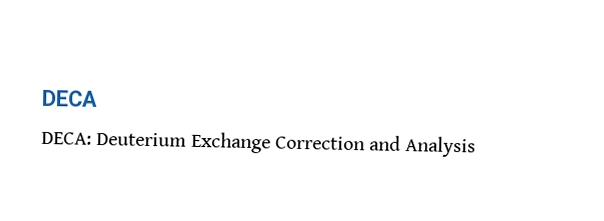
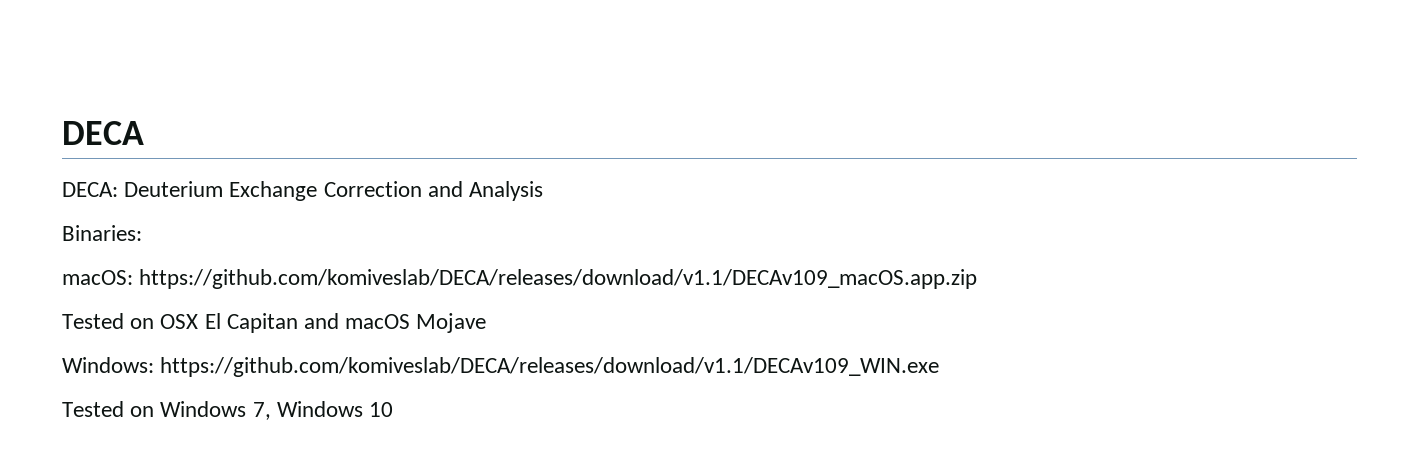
+ Binaries:
+ macOS: https://github.com/komiveslab/DECA/releases/download/v1.1/DECAv109_macOS.app.zip
+ Tested on OSX El Capitan and macOS Mojave
+ Windows: https://github.com/komiveslab/DECA/releases/download/v1.1/DECAv109_WIN.exe
+ Tested on Windows 7, Windows 10

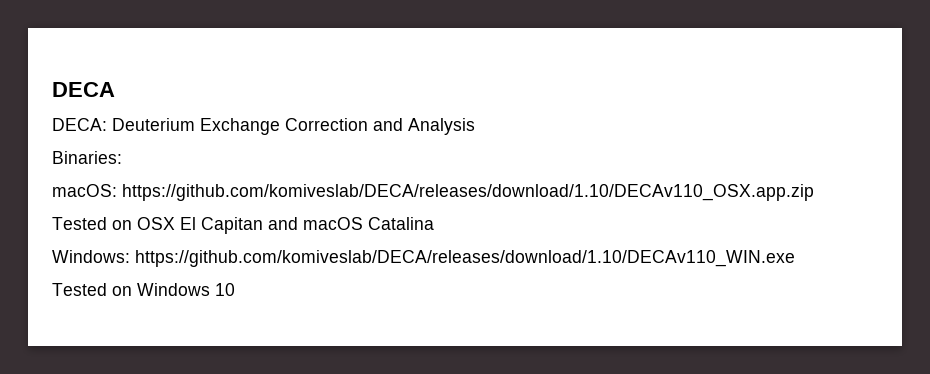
- macOS: https://github.com/komiveslab/DECA/releases/download/v1.1/DECAv109_macOS.app.zip
+ macOS: https://github.com/komiveslab/DECA/releases/download/1.10/DECAv110_OSX.app.zip
- Tested on OSX El Capitan and macOS Mojave
+ Tested on OSX El Capitan and macOS Catalina
- Windows: https://github.com/komiveslab/DECA/releases/download/v1.1/DECAv109_WIN.exe
+ Windows: https://github.com/komiveslab/DECA/releases/download/1.10/DECAv110_WIN.exe
- Tested on Windows 7, Windows 10
+ Tested on Windows 10

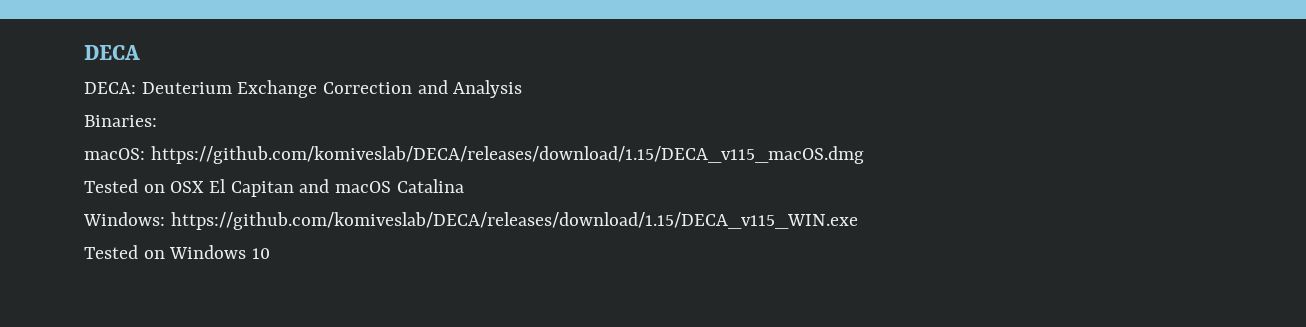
- macOS: https://github.com/komiveslab/DECA/releases/download/1.10/DECAv110_OSX.app.zip
+ macOS: https://github.com/komiveslab/DECA/releases/download/1.15/DECA_v115_macOS.dmg
- Windows: https://github.com/komiveslab/DECA/releases/download/1.10/DECAv110_WIN.exe
+ Windows: https://github.com/komiveslab/DECA/releases/download/1.15/DECA_v115_WIN.exe

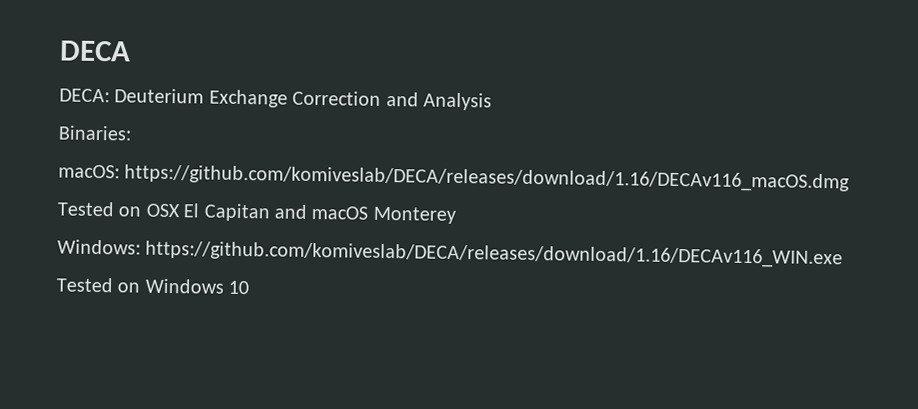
- macOS: https://github.com/komiveslab/DECA/releases/download/1.15/DECA_v115_macOS.dmg
+ macOS: https://github.com/komiveslab/DECA/releases/download/1.16/DECAv116_macOS.dmg
- Tested on OSX El Capitan and macOS Catalina
+ Tested on OSX El Capitan and macOS Monterey
- Windows: https://github.com/komiveslab/DECA/releases/download/1.15/DECA_v115_WIN.exe
+ Windows: https://github.com/komiveslab/DECA/releases/download/1.16/DECAv116_WIN.exe

